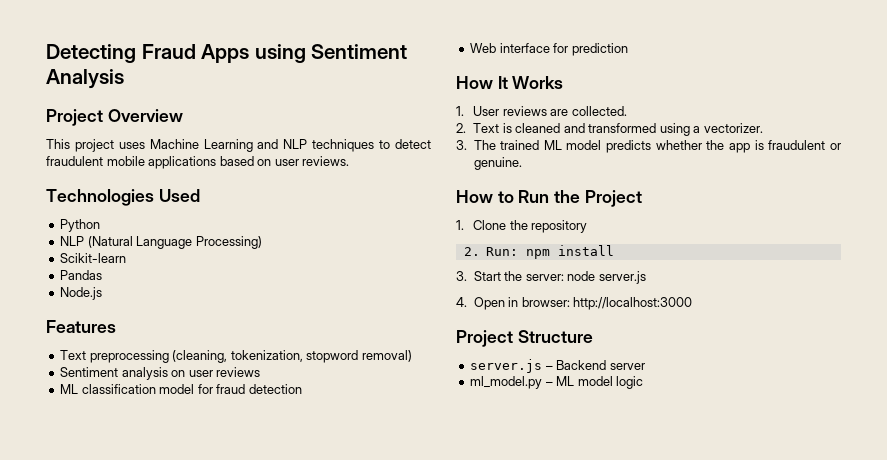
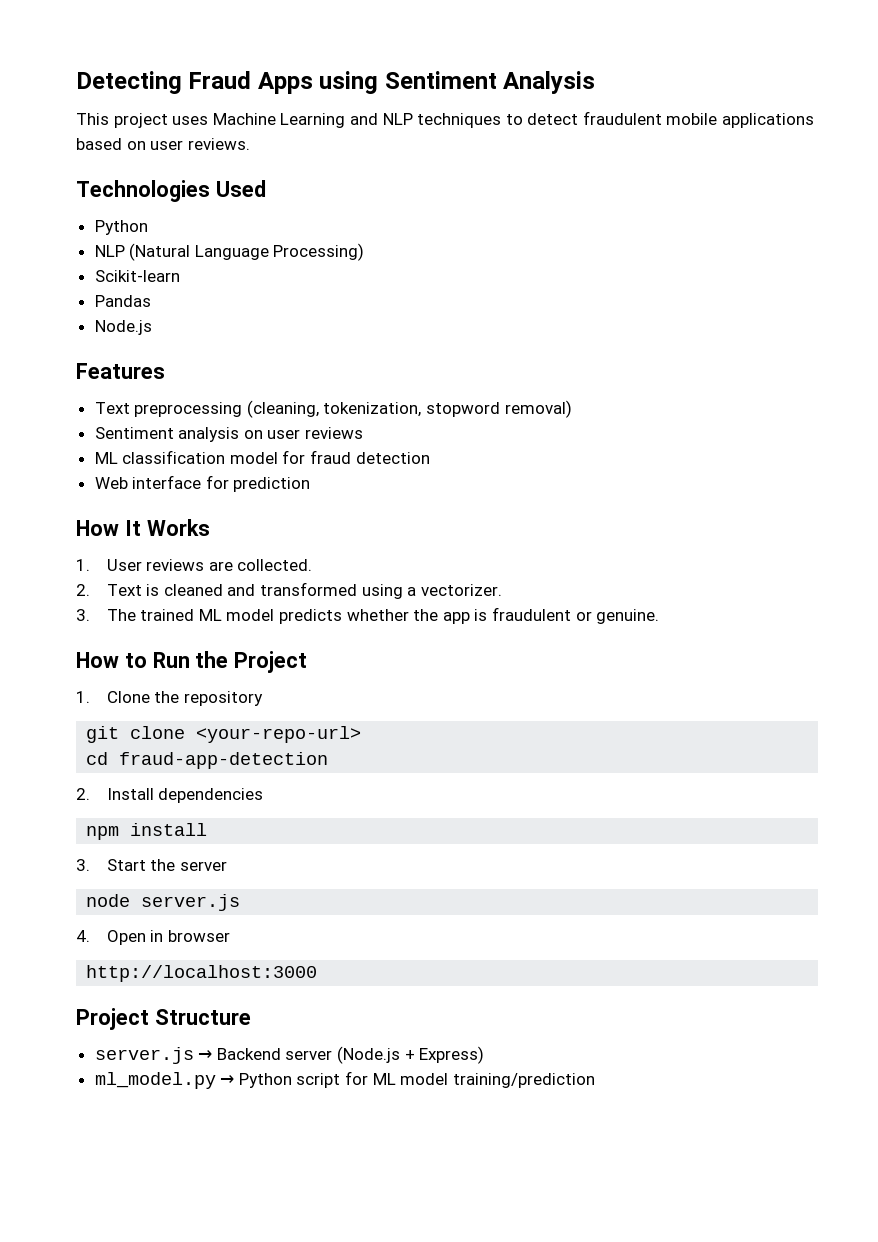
- Project Overview
- 2. Run: npm install
+ git clone <your-repo-url>
+ cd fraud-app-detection
+ 2. Install dependencies
+ npm install
- 3. Start the server: node server.js
+ 3. Start the server
+ node server.js
- 4. Open in browser: http://localhost:3000
+ 4. Open in browser
+ http://localhost:3000
- server.js – Backend server
- ml_model.py – ML model logic
+ server.js → Backend server (Node.js + Express)
+ ml_model.py → Python script for ML model training/prediction

